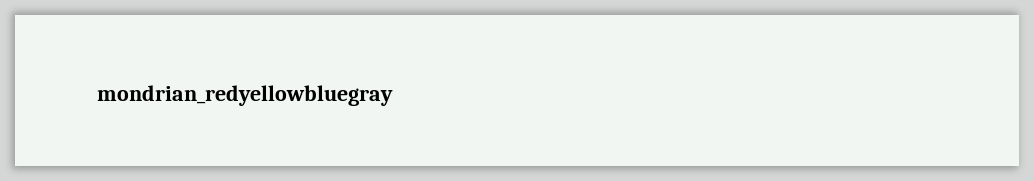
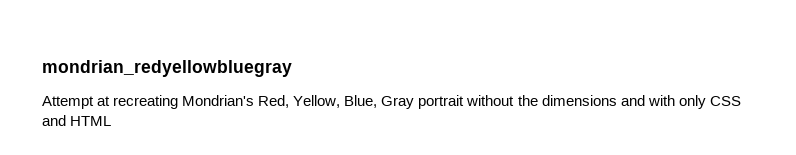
+ Attempt at recreating Mondrian's Red, Yellow, Blue, Gray portrait without the dimensions and with only CSS and HTML

